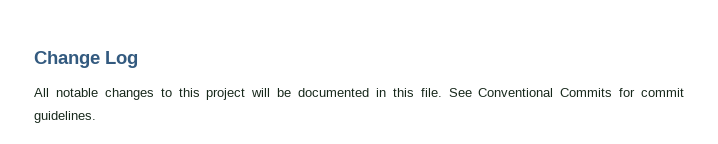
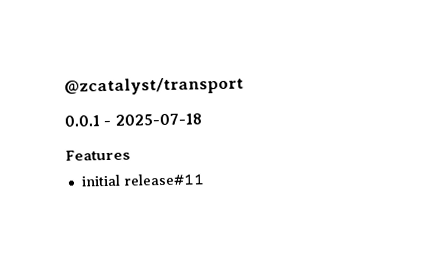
- Change Log
- All notable changes to this project will be documented in this file. See Conventional Commits for commit guidelines.
+ @zcatalyst/transport
+ 0.0.1 - 2025-07-18
+ Features
+ initial release#11

